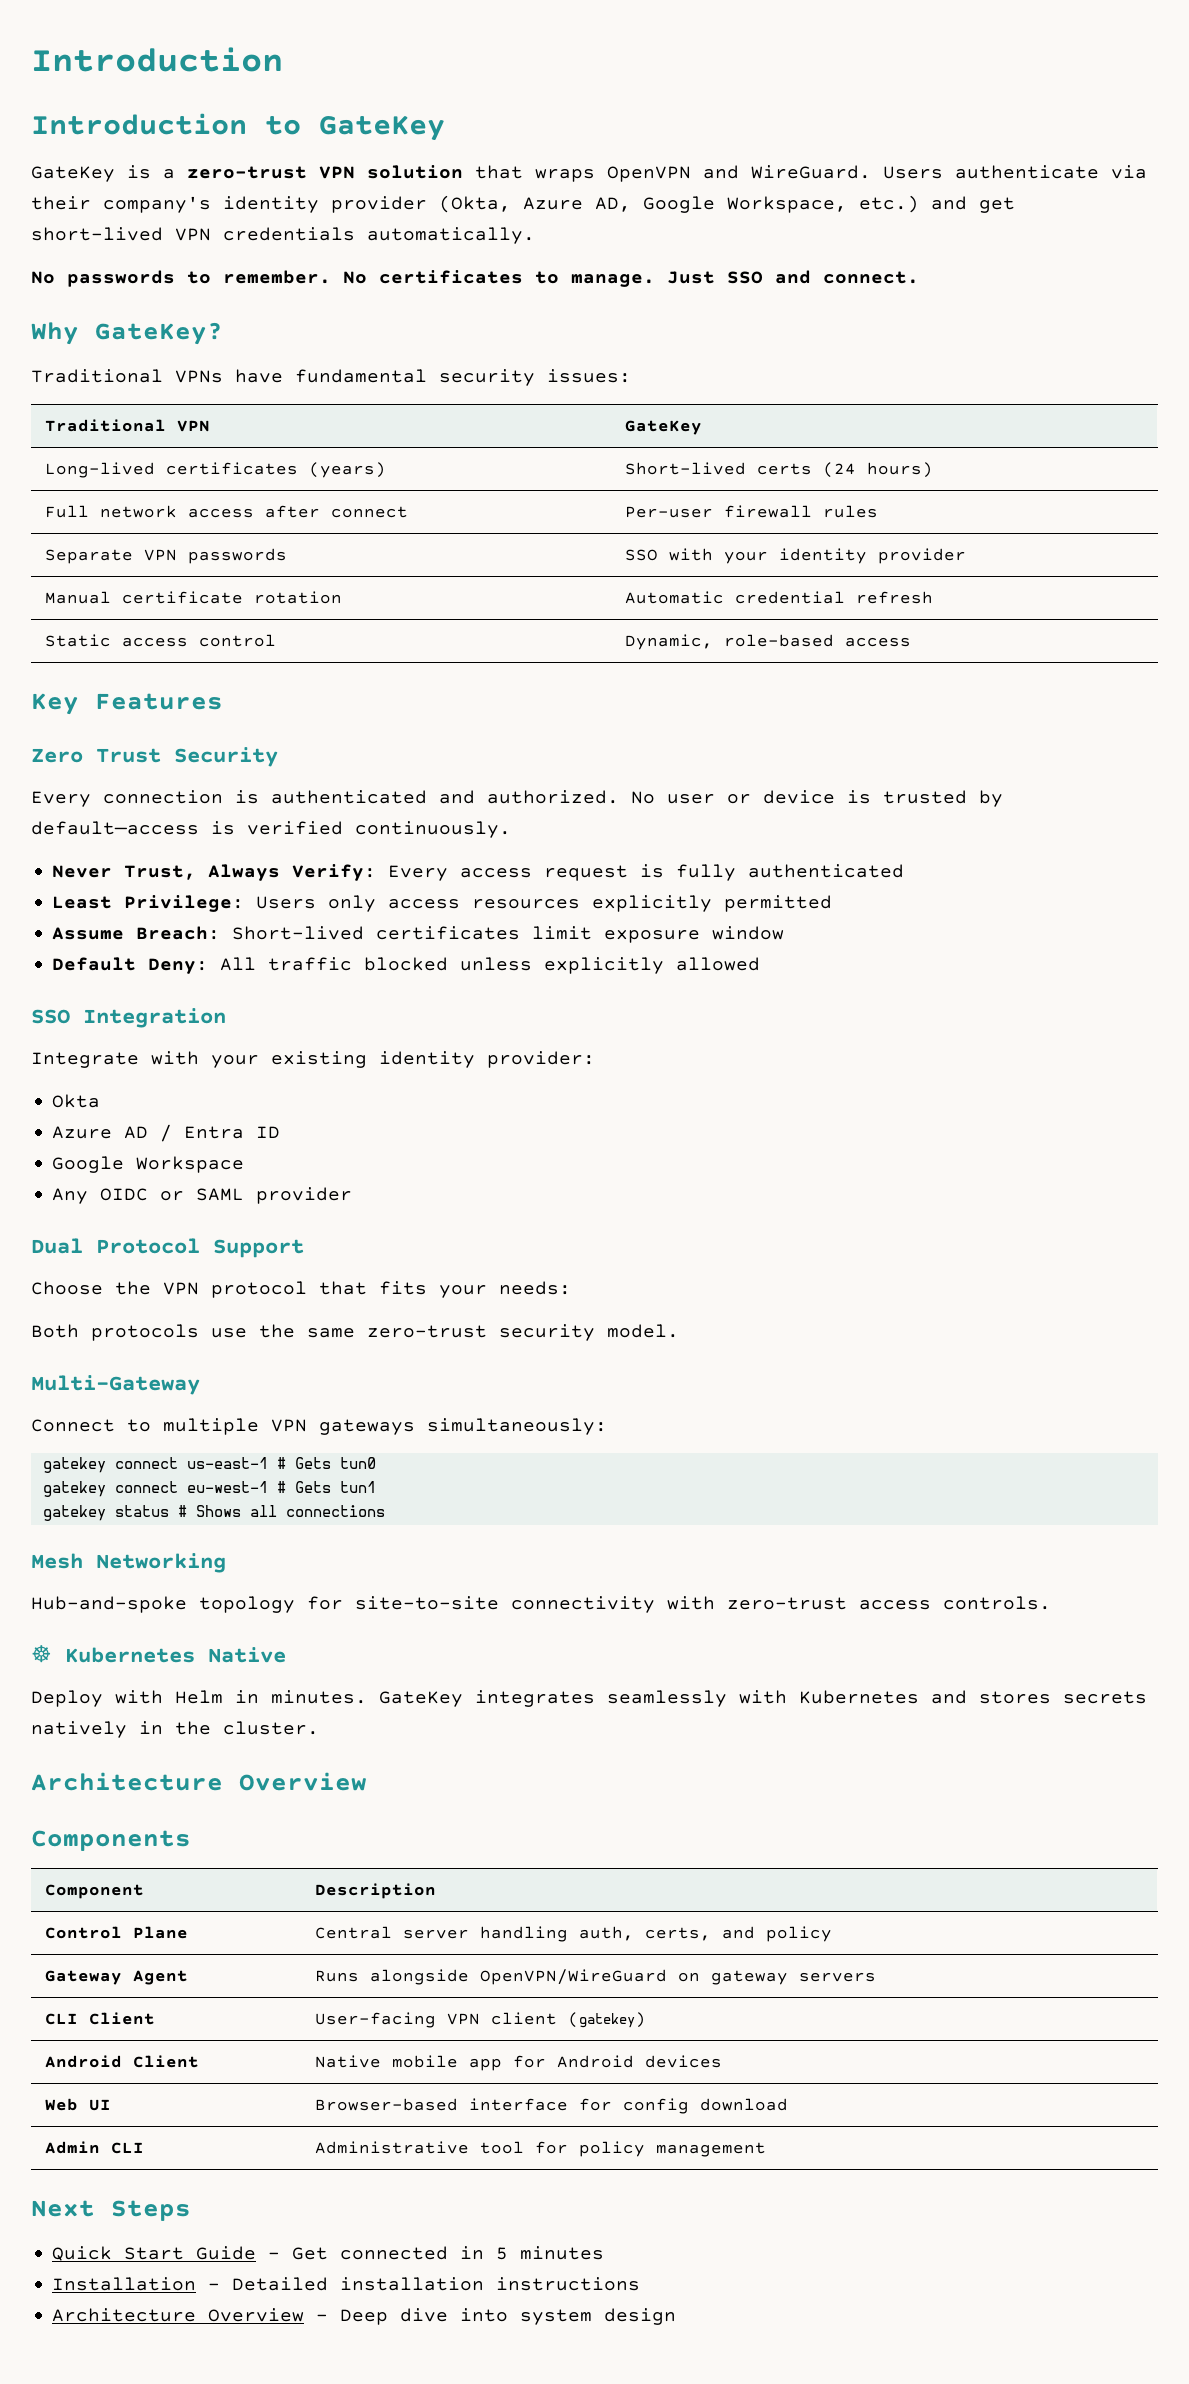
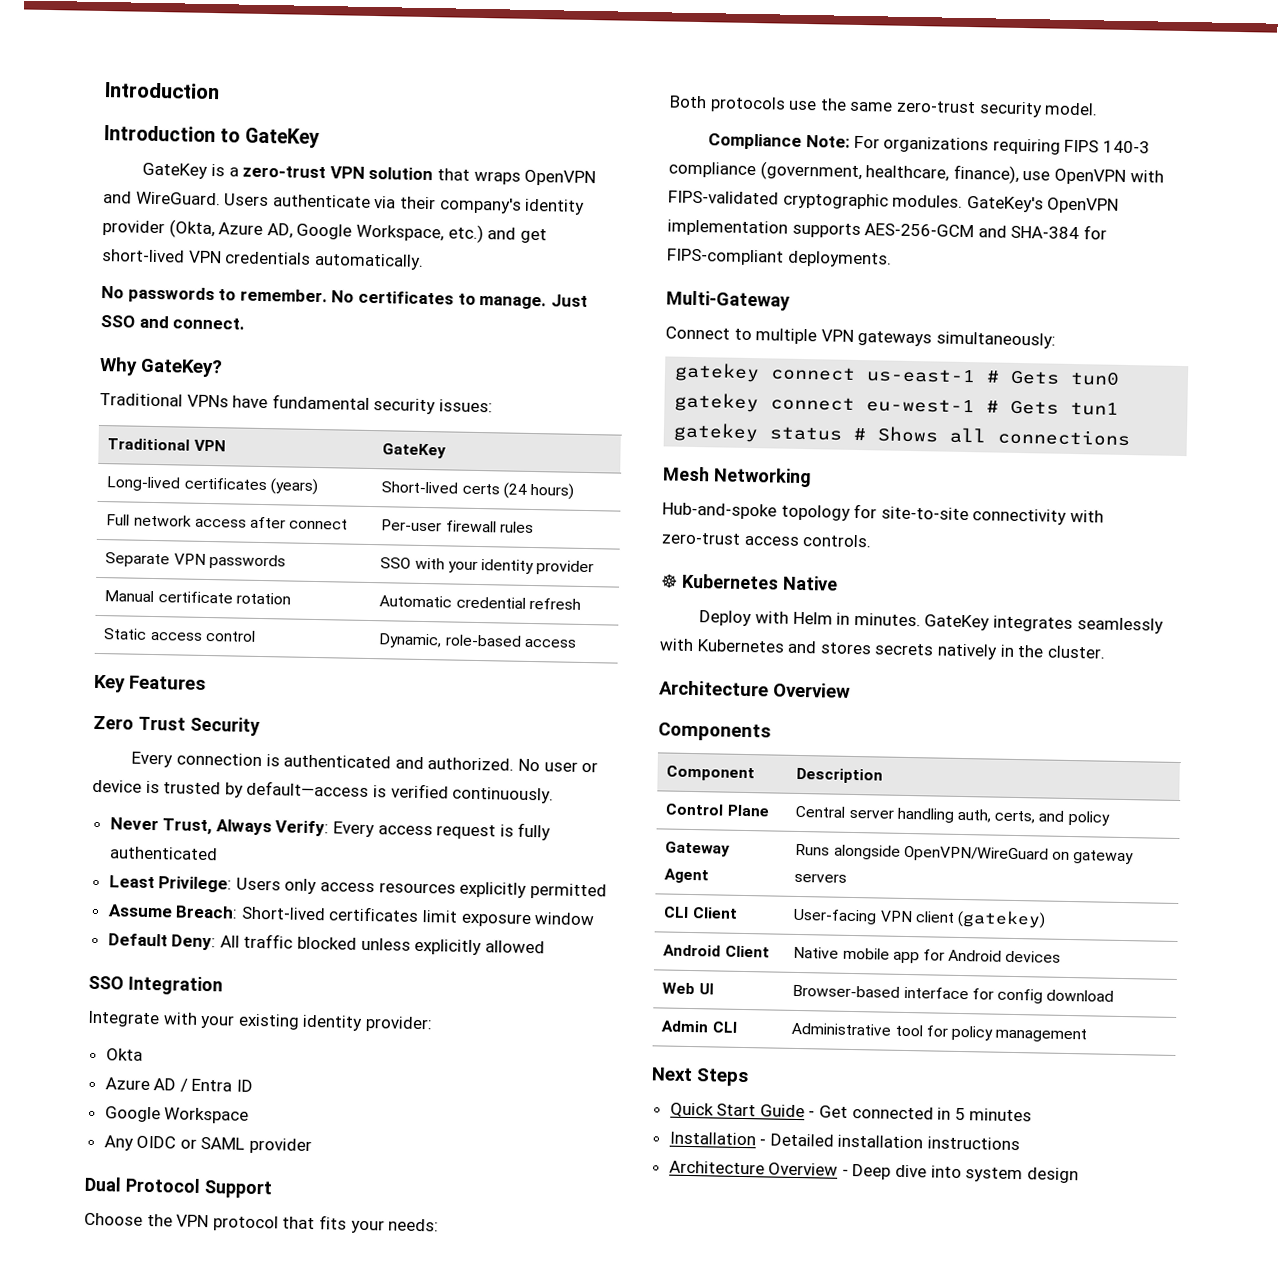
+ Compliance Note: For organizations requiring FIPS 140-3 compliance (government, healthcare, finance), use OpenVPN with FIPS-validated cryptographic modules. GateKey's OpenVPN implementation supports AES-256-GCM and SHA-384 for FIPS-compliant deployments.

